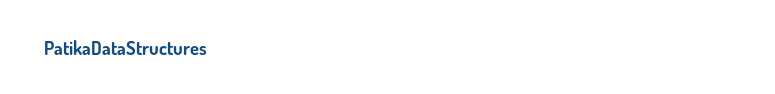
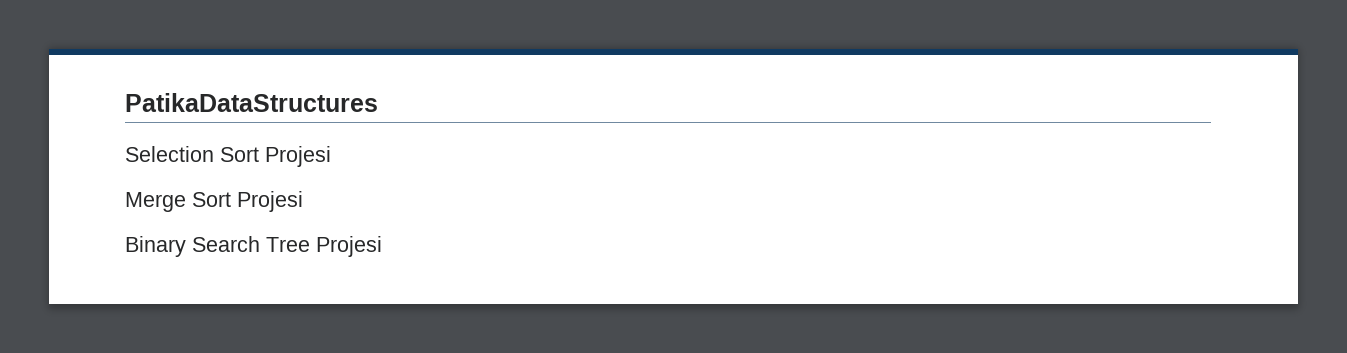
+ Selection Sort Projesi
+ Merge Sort Projesi
+ Binary Search Tree Projesi

